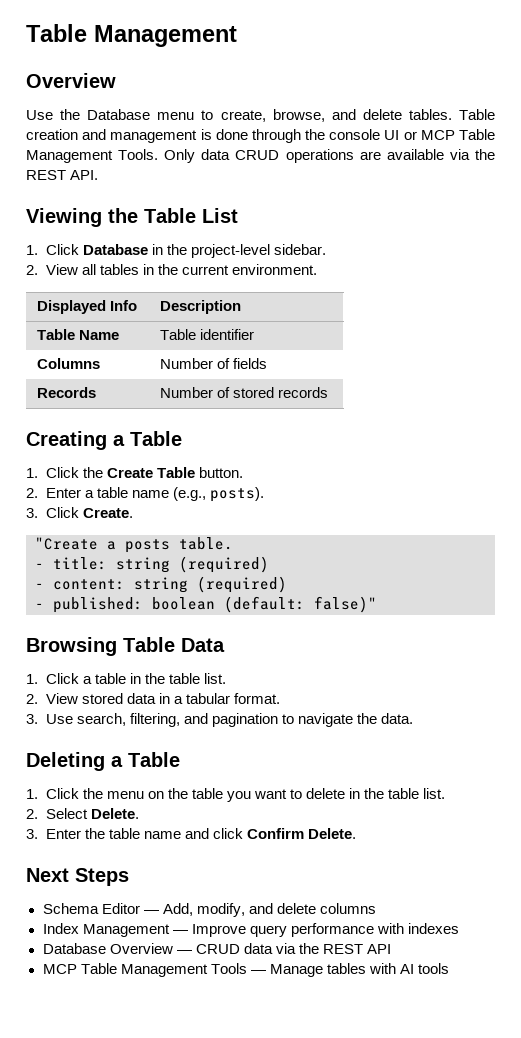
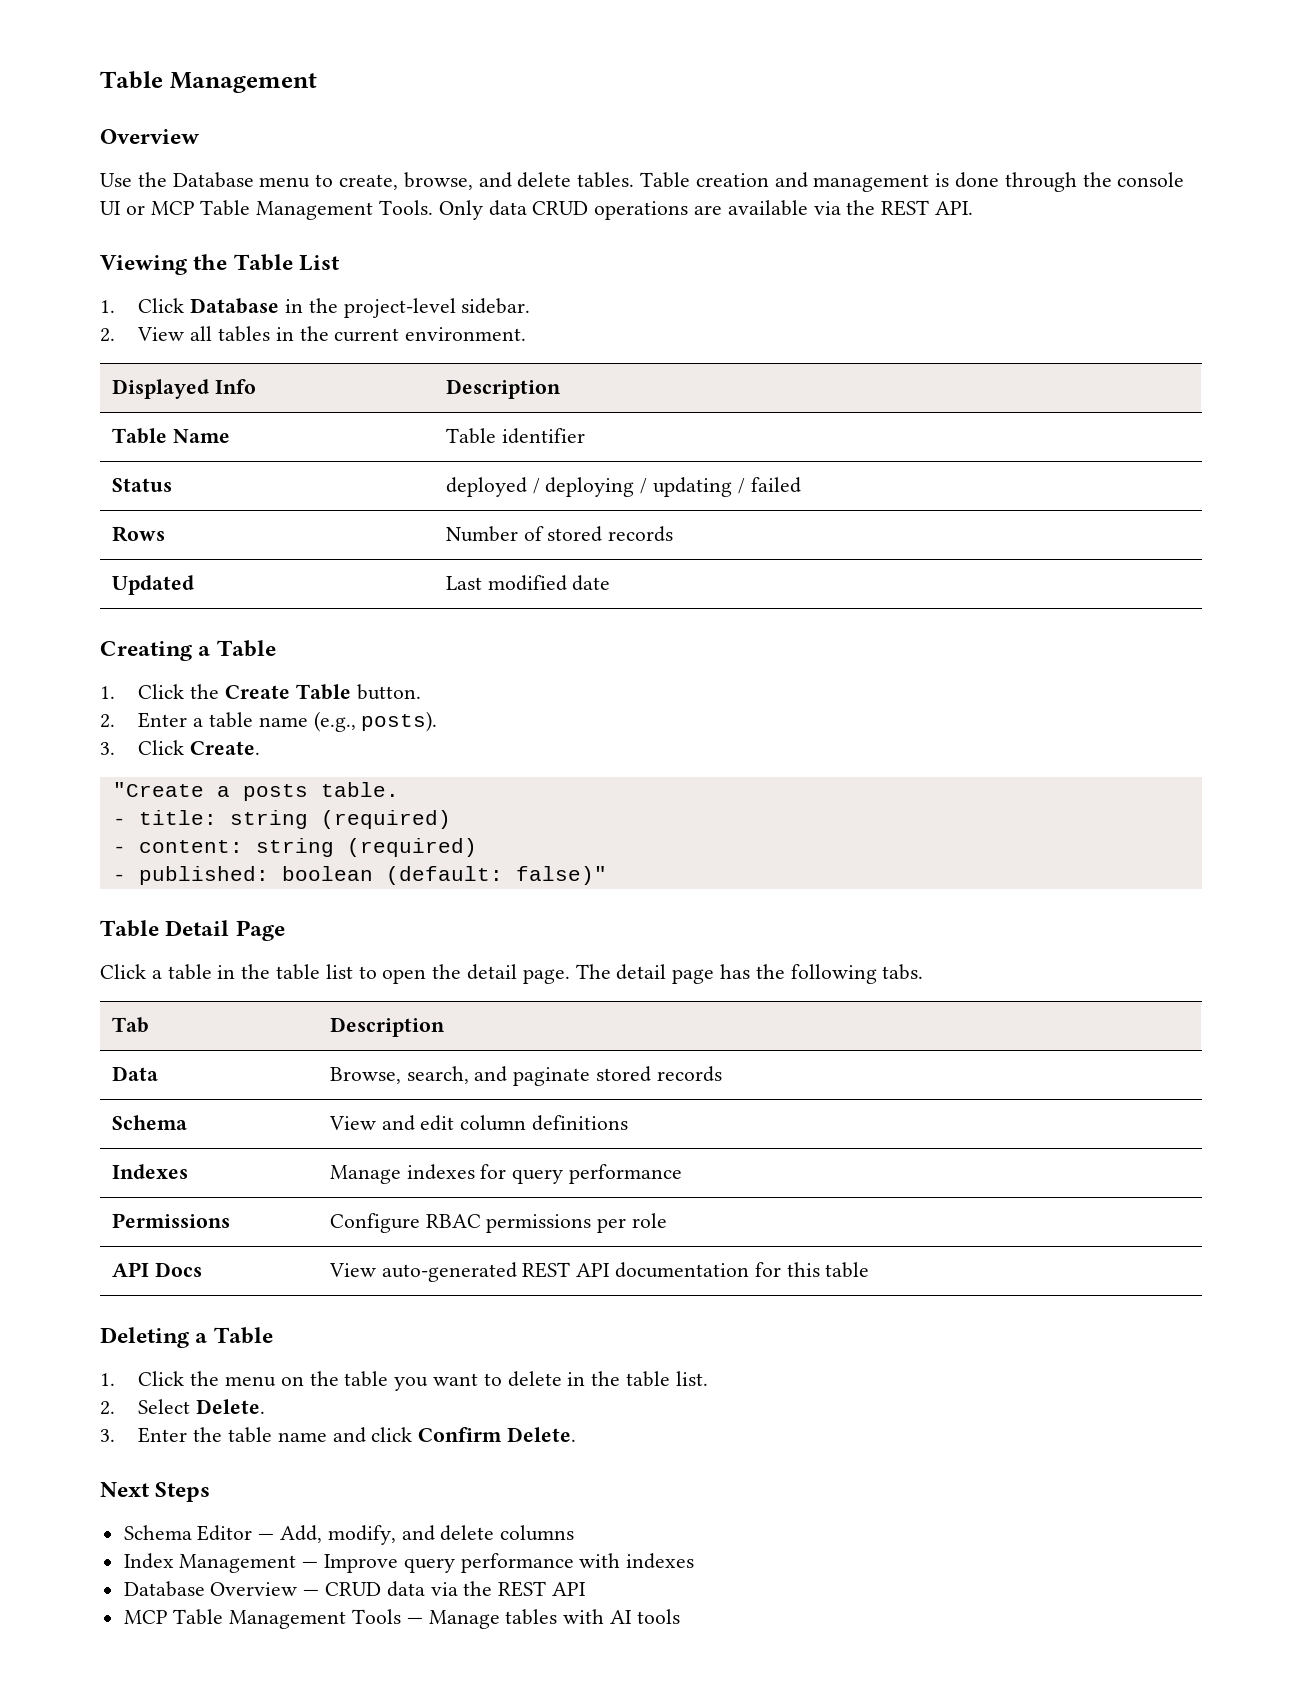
- Columns | Number of fields
- Records | Number of stored records
+ Status | deployed / deploying / updating / failed
+ Rows | Number of stored records
+ Updated | Last modified date
- Browsing Table Data
- 1. Click a table in the table list.
- 2. View stored data in a tabular format.
- 3. Use search, filtering, and pagination to navigate the data.
+ Table Detail Page
+ Click a table in the table list to open the detail page. The detail page has the following tabs.
+ Tab | Description
+ Data | Browse, search, and paginate stored records
+ Schema | View and edit column definitions
+ Indexes | Manage indexes for query performance
+ Permissions | Configure RBAC permissions per role
+ API Docs | View auto-generated REST API documentation for this table

